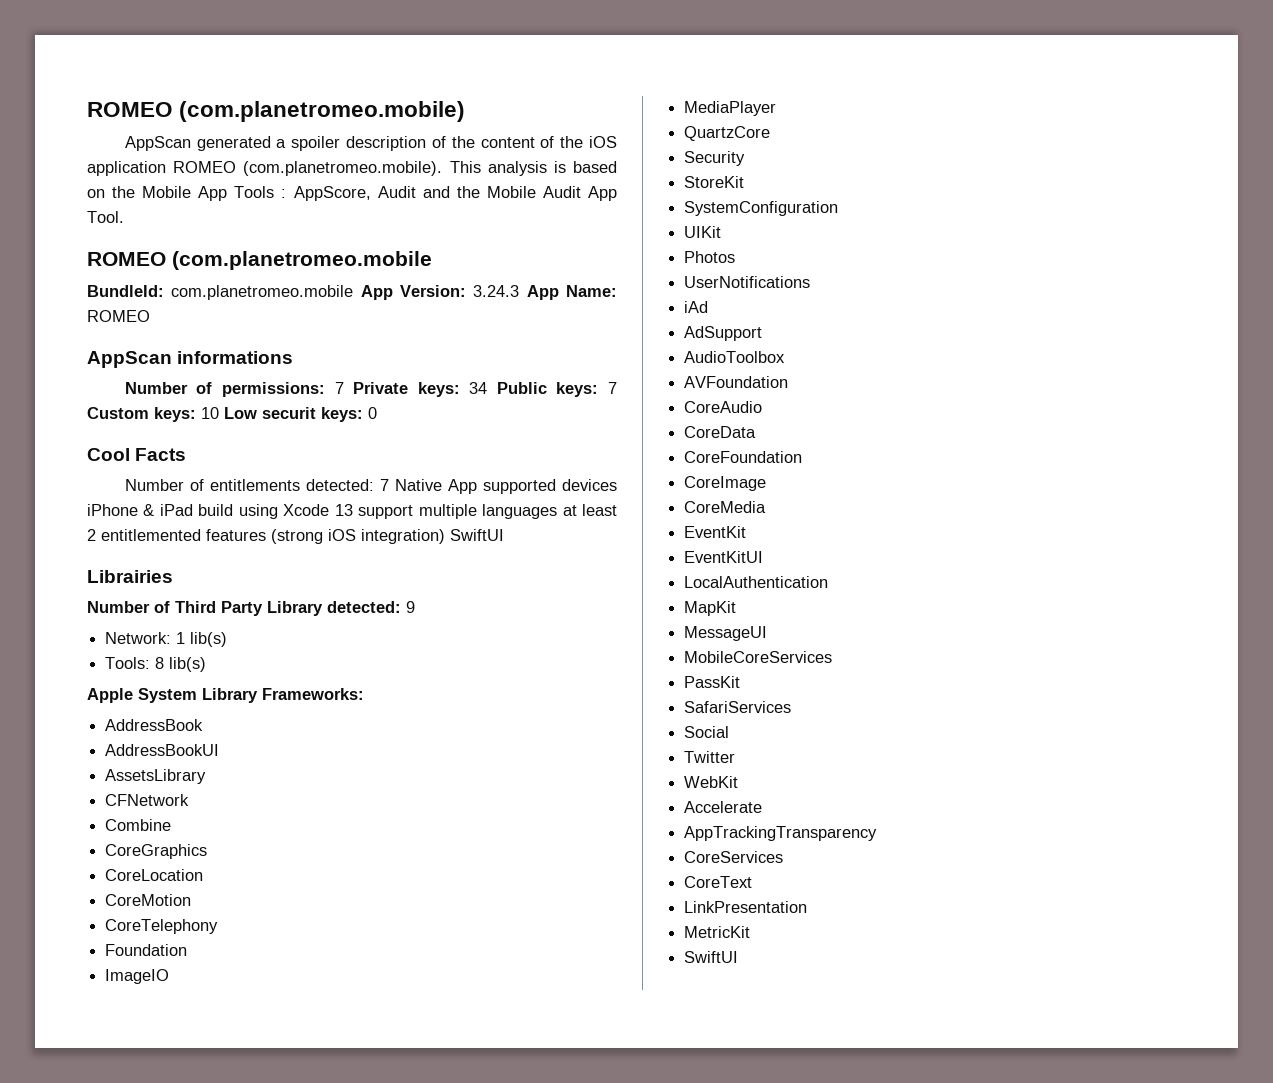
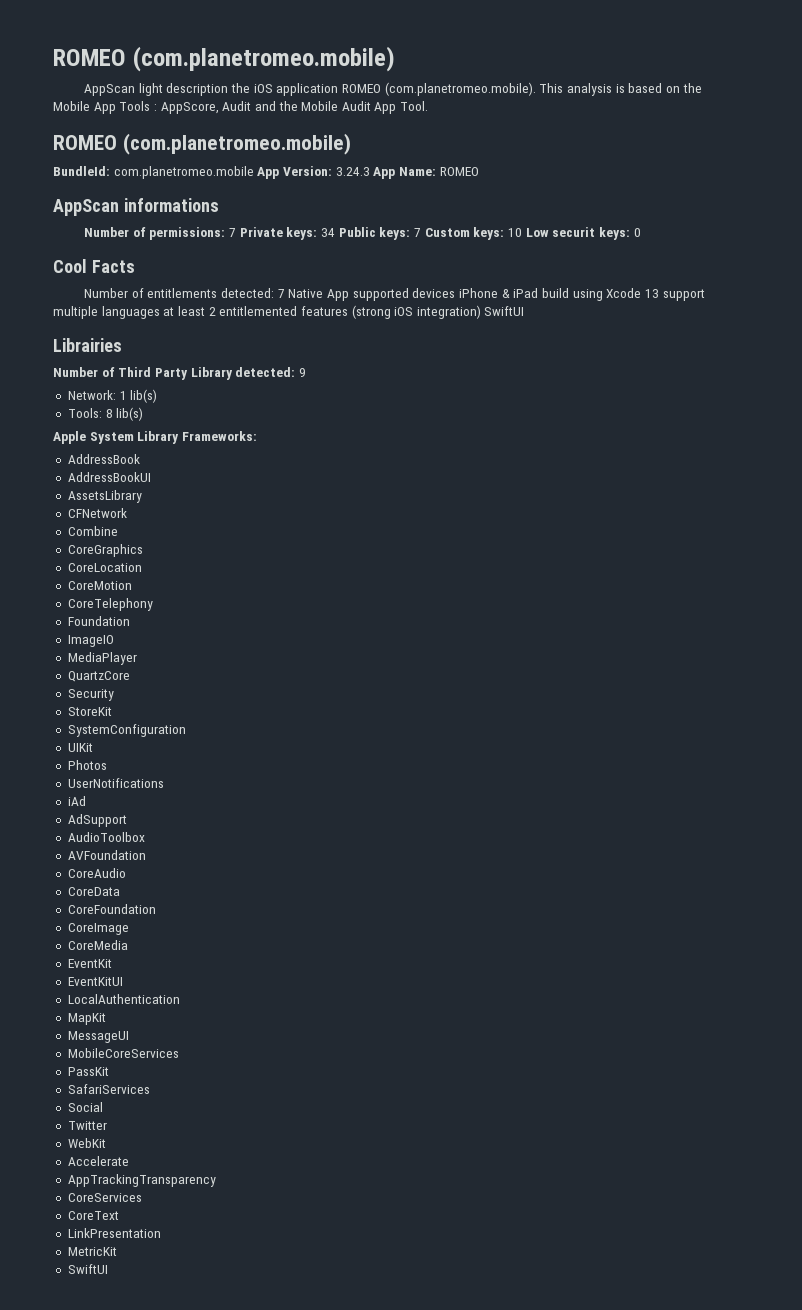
- AppScan generated a spoiler description of the content of the iOS application ROMEO (com.planetromeo.mobile). This analysis is based on the Mobile App Tools : AppScore, Audit and the Mobile Audit App Tool.
- ROMEO (com.planetromeo.mobile
+ AppScan light description the iOS application ROMEO (com.planetromeo.mobile). This analysis is based on the Mobile App Tools : AppScore, Audit and the Mobile Audit App Tool.
+ ROMEO (com.planetromeo.mobile)

